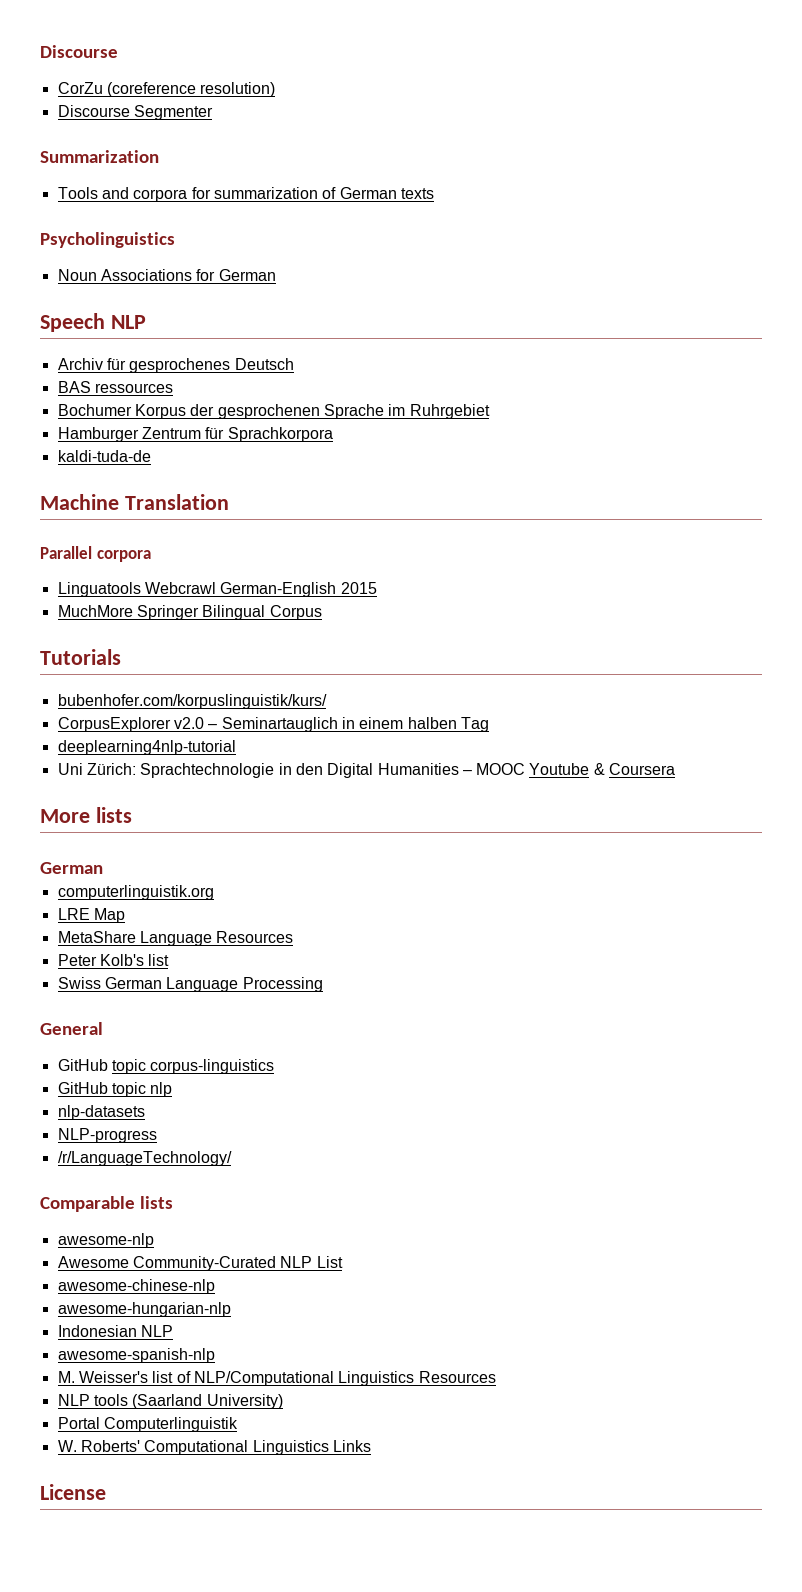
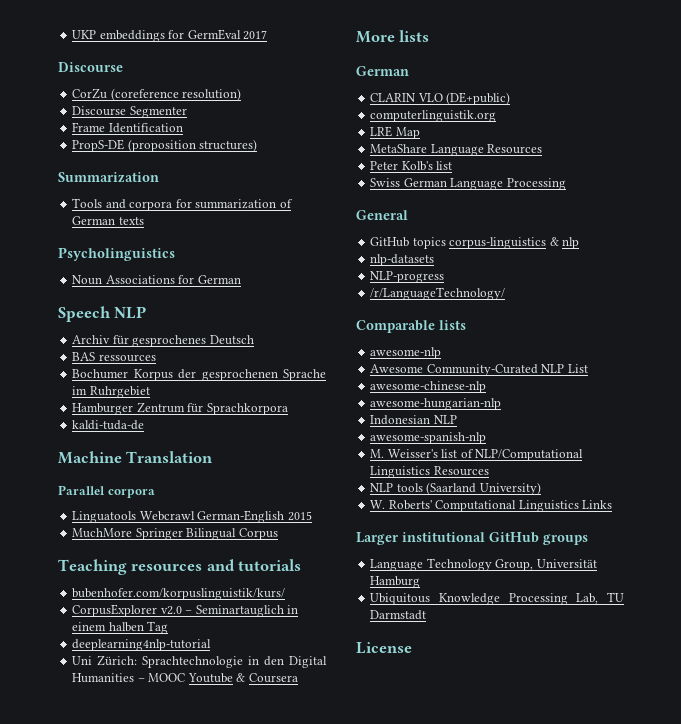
+ UKP embeddings for GermEval 2017
+ Frame Identification
+ PropS-DE (proposition structures)
- Tutorials
+ Teaching resources and tutorials
+ CLARIN VLO (DE+public)
- GitHub topic corpus-linguistics
- GitHub topic nlp
+ GitHub topics corpus-linguistics & nlp
- Portal Computerlinguistik
+ Larger institutional GitHub groups
+ Language Technology Group, Universität Hamburg
+ Ubiquitous Knowledge Processing Lab, TU Darmstadt

